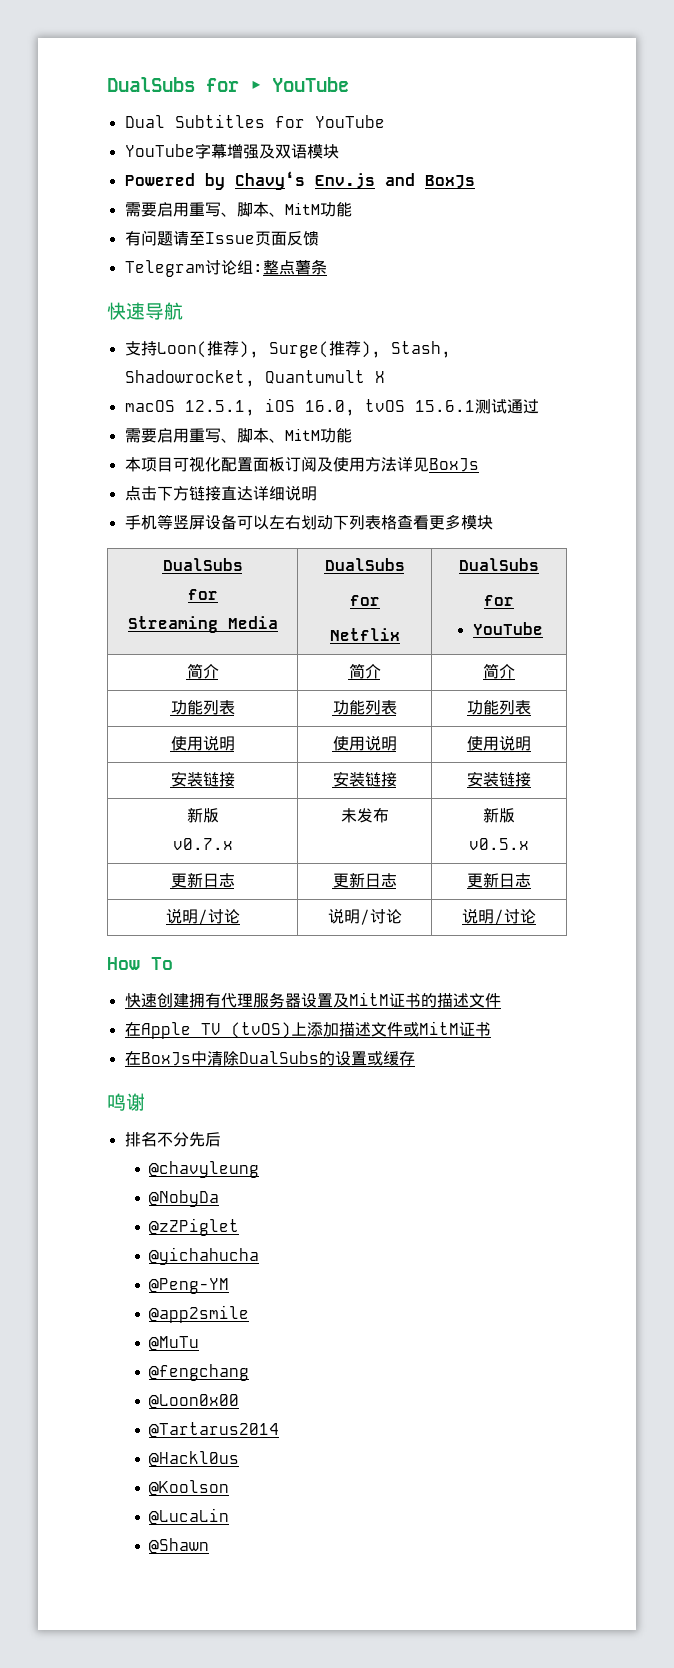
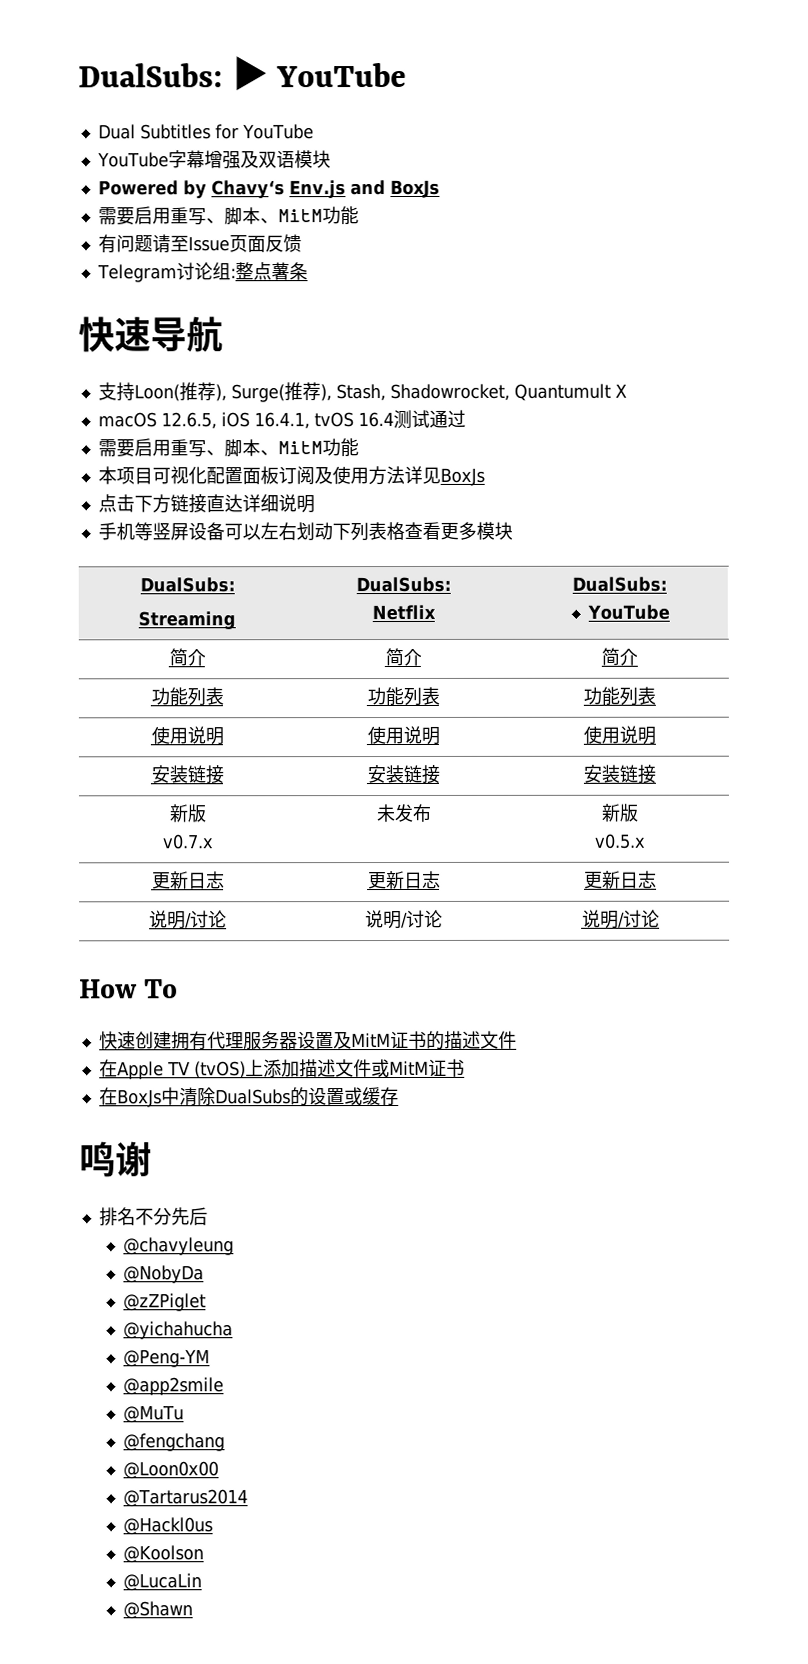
- DualSubs for ▶ YouTube
+ DualSubs: ▶ YouTube
- macOS 12.5.1, iOS 16.0, tvOS 15.6.1测试通过
+ macOS 12.6.5, iOS 16.4.1, tvOS 16.4测试通过
  手机等竖屏设备可以左右划动下列表格查看更多模块
- DualSubs
- for
- Streaming Media | DualSubs
- for
- Netflix | DualSubs
- for
+ DualSubs:
+ Streaming | DualSubs:
+ Netflix | DualSubs:

